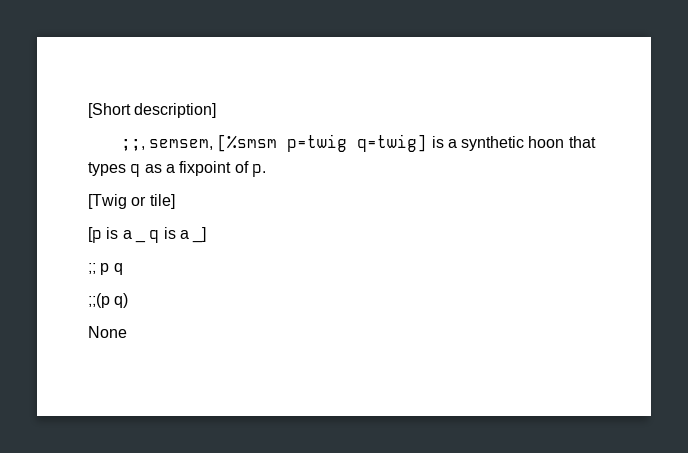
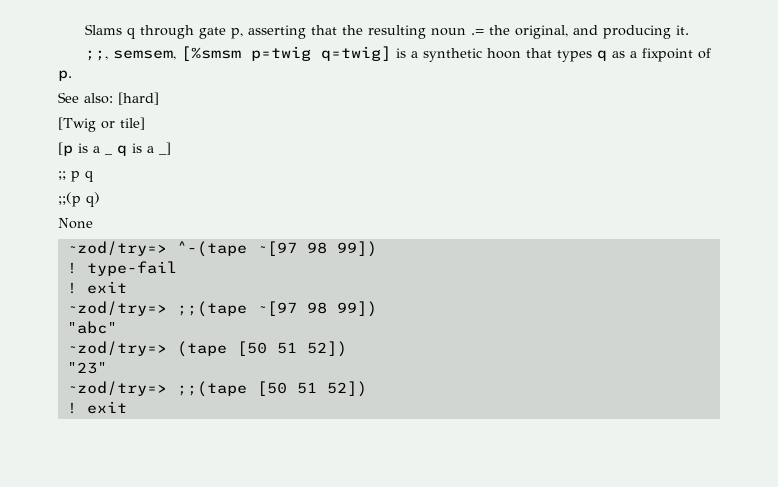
- [Short description]
+ Slams q through gate p, asserting that the resulting noun .= the original, and producing it.
+ See also: [hard]
+ ~zod/try=> ^-(tape ~[97 98 99])
+ ! type-fail
+ ! exit
+ ~zod/try=> ;;(tape ~[97 98 99])
+ "abc"
+ ~zod/try=> (tape [50 51 52])
+ "23"
+ ~zod/try=> ;;(tape [50 51 52])
+ ! exit

